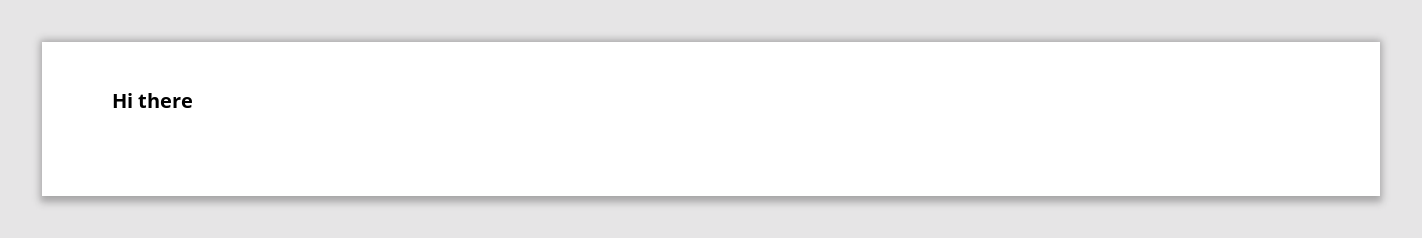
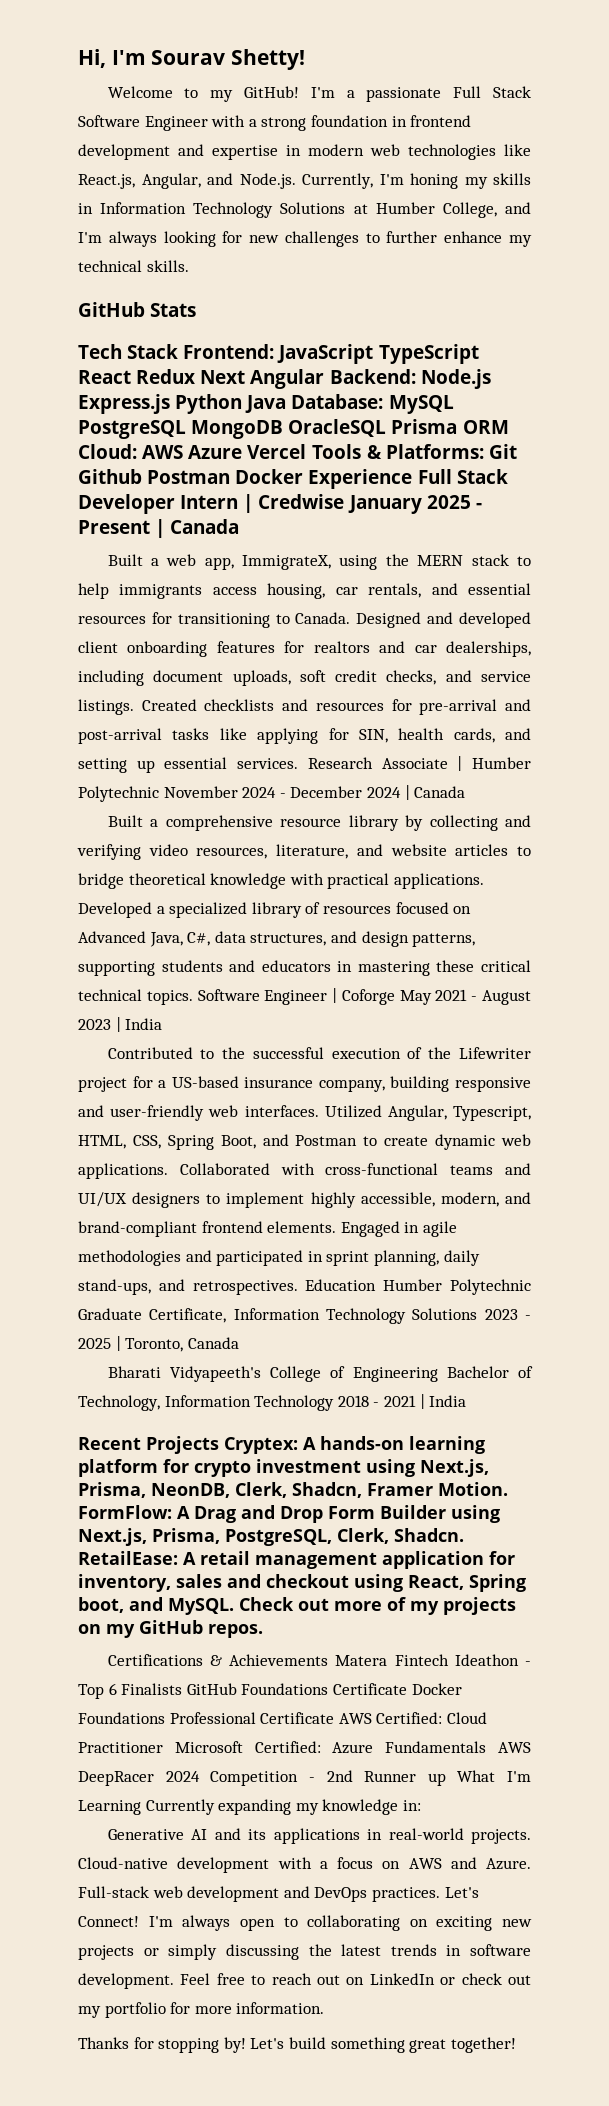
- Hi there
+ Hi, I'm Sourav Shetty!
+ Welcome to my GitHub! I'm a passionate Full Stack Software Engineer with a strong foundation in frontend development and expertise in modern web technologies like React.js, Angular, and Node.js. Currently, I'm honing my skills in Information Technology Solutions at Humber College, and I'm always looking for new challenges to further enhance my technical skills.
+ GitHub Stats
+ Tech Stack Frontend: JavaScript TypeScript React Redux Next Angular Backend: Node.js Express.js Python Java Database: MySQL PostgreSQL MongoDB OracleSQL Prisma ORM Cloud: AWS Azure Vercel Tools & Platforms: Git Github Postman Docker Experience Full Stack Developer Intern | Credwise January 2025 - Present | Canada
+ Built a web app, ImmigrateX, using the MERN stack to help immigrants access housing, car rentals, and essential resources for transitioning to Canada. Designed and developed client onboarding features for realtors and car dealerships, including document uploads, soft credit checks, and service listings. Created checklists and resources for pre-arrival and post-arrival tasks like applying for SIN, health cards, and setting up essential services. Research Associate | Humber Polytechnic November 2024 - December 2024 | Canada
+ Built a comprehensive resource library by collecting and verifying video resources, literature, and website articles to bridge theoretical knowledge with practical applications. Developed a specialized library of resources focused on Advanced Java, C#, data structures, and design patterns, supporting students and educators in mastering these critical technical topics. Software Engineer | Coforge May 2021 - August 2023 | India
+ Contributed to the successful execution of the Lifewriter project for a US-based insurance company, building responsive and user-friendly web interfaces. Utilized Angular, Typescript, HTML, CSS, Spring Boot, and Postman to create dynamic web applications. Collaborated with cross-functional teams and UI/UX designers to implement highly accessible, modern, and brand-compliant frontend elements. Engaged in agile methodologies and participated in sprint planning, daily stand-ups, and retrospectives. Education Humber Polytechnic Graduate Certificate, Information Technology Solutions 2023 - 2025 | Toronto, Canada
+ Bharati Vidyapeeth's College of Engineering Bachelor of Technology, Information Technology 2018 - 2021 | India
+ Recent Projects Cryptex: A hands-on learning platform for crypto investment using Next.js, Prisma, NeonDB, Clerk, Shadcn, Framer Motion. FormFlow: A Drag and Drop Form Builder using Next.js, Prisma, PostgreSQL, Clerk, Shadcn. RetailEase: A retail management application for inventory, sales and checkout using React, Spring boot, and MySQL. Check out more of my projects on my GitHub repos.
+ Certifications & Achievements Matera Fintech Ideathon - Top 6 Finalists GitHub Foundations Certificate Docker Foundations Professional Certificate AWS Certified: Cloud Practitioner Microsoft Certified: Azure Fundamentals AWS DeepRacer 2024 Competition - 2nd Runner up What I'm Learning Currently expanding my knowledge in:
+ Generative AI and its applications in real-world projects. Cloud-native development with a focus on AWS and Azure. Full-stack web development and DevOps practices. Let's Connect! I'm always open to collaborating on exciting new projects or simply discussing the latest trends in software development. Feel free to reach out on LinkedIn or check out my portfolio for more information.
+ Thanks for stopping by! Let's build something great together!

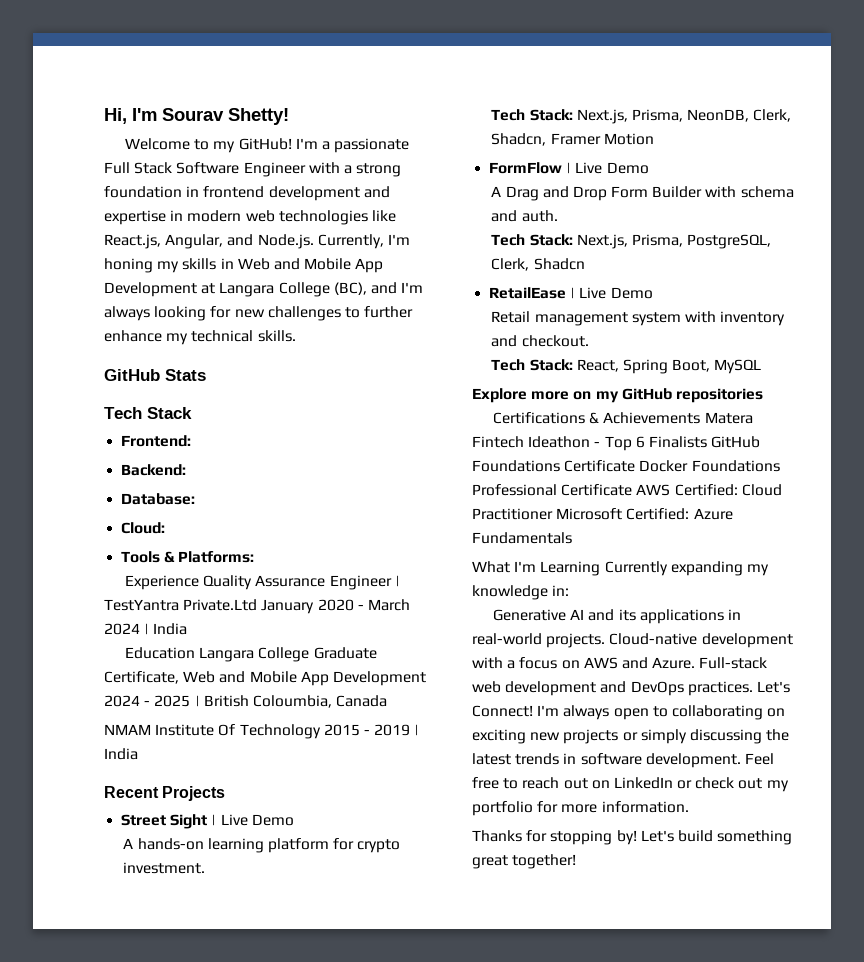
- I'm a passionate Full Stack Software Engineer with a strong foundation in frontend development and expertise in modern web technologies like React.js, Angular, and Node.js. Currently, I'm honing my skills in Information Technology Solutions at Humber College, and I'm always looking for new challenges to further enhance my technical skills.
+ I'm a passionate Full Stack Software Engineer with a strong foundation in frontend development and expertise in modern web technologies like React.js, Angular, and Node.js. Currently, I'm honing my skills in Web and Mobile App Development at Langara College (BC), and I'm always looking for new challenges to further enhance my technical skills.
- Tech Stack Frontend: JavaScript TypeScript React Redux Next Angular Backend: Node.js Express.js Python Java Database: MySQL PostgreSQL MongoDB OracleSQL Prisma ORM Cloud: AWS Azure Vercel Tools & Platforms: Git Github Postman Docker Experience Full Stack Developer Intern | Credwise January 2025 - Present | Canada
- Built a web app, ImmigrateX, using the MERN stack to help immigrants access housing, car rentals, and essential resources for transitioning to Canada. Designed and developed client onboarding features for realtors and car dealerships, including document uploads, soft credit checks, and service listings. Created checklists and resources for pre-arrival and post-arrival tasks like applying for SIN, health cards, and setting up essential services. Research Associate | Humber Polytechnic November 2024 - December 2024 | Canada
- Built a comprehensive resource library by collecting and verifying video resources, literature, and website articles to bridge theoretical knowledge with practical applications. Developed a specialized library of resources focused on Advanced Java, C#, data structures, and design patterns, supporting students and educators in mastering these critical technical topics. Software Engineer | Coforge May 2021 - August 2023 | India
- Contributed to the successful execution of the Lifewriter project for a US-based insurance company, building responsive and user-friendly web interfaces. Utilized Angular, Typescript, HTML, CSS, Spring Boot, and Postman to create dynamic web applications. Collaborated with cross-functional teams and UI/UX designers to implement highly accessible, modern, and brand-compliant frontend elements. Engaged in agile methodologies and participated in sprint planning, daily stand-ups, and retrospectives. Education Humber Polytechnic Graduate Certificate, Information Technology Solutions 2023 - 2025 | Toronto, Canada
- Bharati Vidyapeeth's College of Engineering Bachelor of Technology, Information Technology 2018 - 2021 | India
+ Tech Stack
+ Frontend:
+ Backend:
+ Database:
+ Cloud:
+ Tools & Platforms:
+ Experience Quality Assurance Engineer | TestYantra Private.Ltd January 2020 - March 2024 | India
+ Education Langara College Graduate Certificate, Web and Mobile App Development 2024 - 2025 | British Coloumbia, Canada
+ NMAM Institute Of Technology 2015 - 2019 | India
- Recent Projects Cryptex: A hands-on learning platform for crypto investment using Next.js, Prisma, NeonDB, Clerk, Shadcn, Framer Motion. FormFlow: A Drag and Drop Form Builder using Next.js, Prisma, PostgreSQL, Clerk, Shadcn. RetailEase: A retail management application for inventory, sales and checkout using React, Spring boot, and MySQL. Check out more of my projects on my GitHub repos.
+ Recent Projects
+ Street Sight | Live Demo
+ A hands-on learning platform for crypto investment.
+ Tech Stack: Next.js, Prisma, NeonDB, Clerk, Shadcn, Framer Motion
+ FormFlow | Live Demo
+ A Drag and Drop Form Builder with schema and auth.
+ Tech Stack: Next.js, Prisma, PostgreSQL, Clerk, Shadcn
+ RetailEase | Live Demo
+ Retail management system with inventory and checkout.
+ Tech Stack: React, Spring Boot, MySQL
+ Explore more on my GitHub repositories
- Certifications & Achievements Matera Fintech Ideathon - Top 6 Finalists GitHub Foundations Certificate Docker Foundations Professional Certificate AWS Certified: Cloud Practitioner Microsoft Certified: Azure Fundamentals AWS DeepRacer 2024 Competition - 2nd Runner up What I'm Learning Currently expanding my knowledge in:
+ Certifications & Achievements Matera Fintech Ideathon - Top 6 Finalists GitHub Foundations Certificate Docker Foundations Professional Certificate AWS Certified: Cloud Practitioner Microsoft Certified: Azure Fundamentals
+ What I'm Learning Currently expanding my knowledge in:

